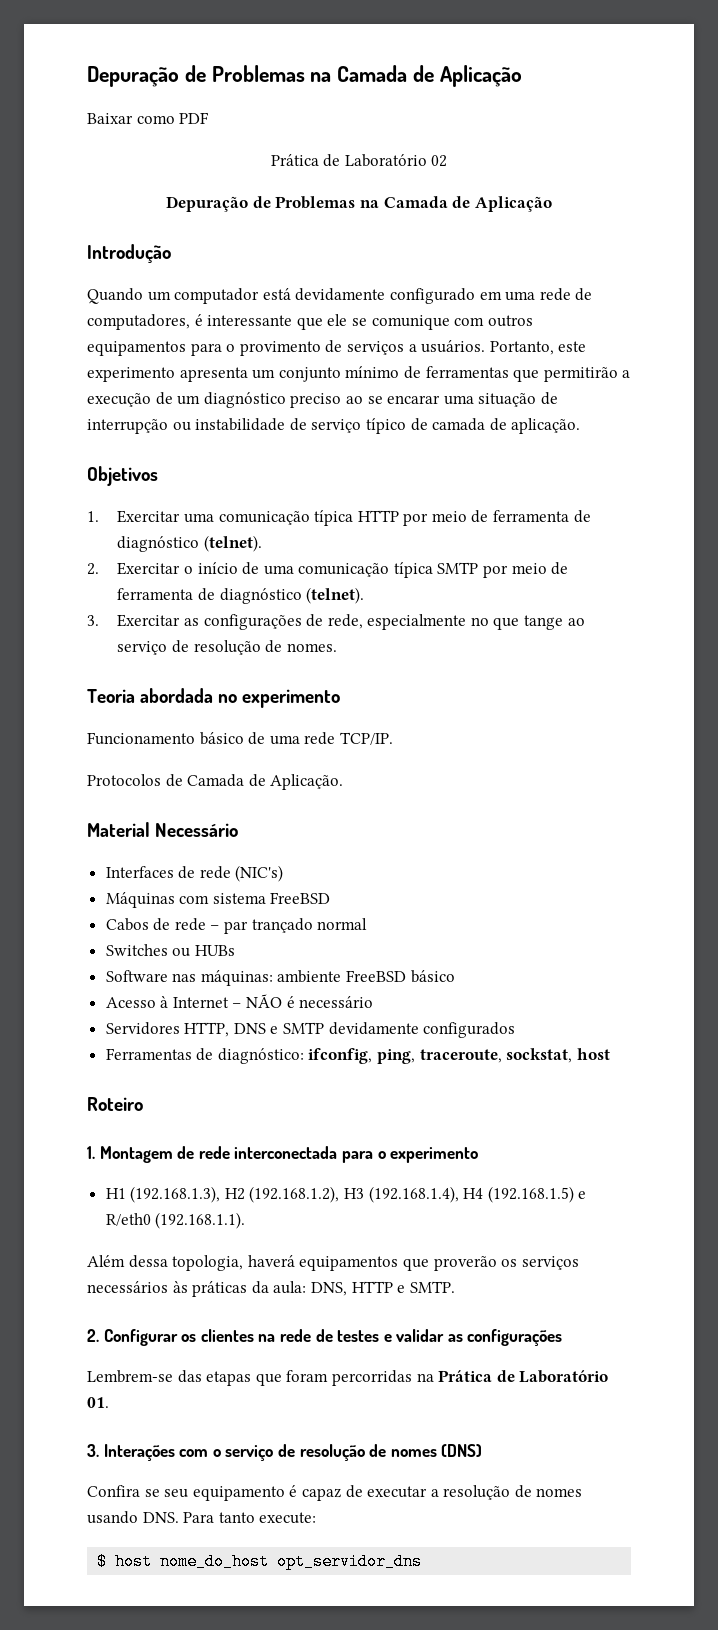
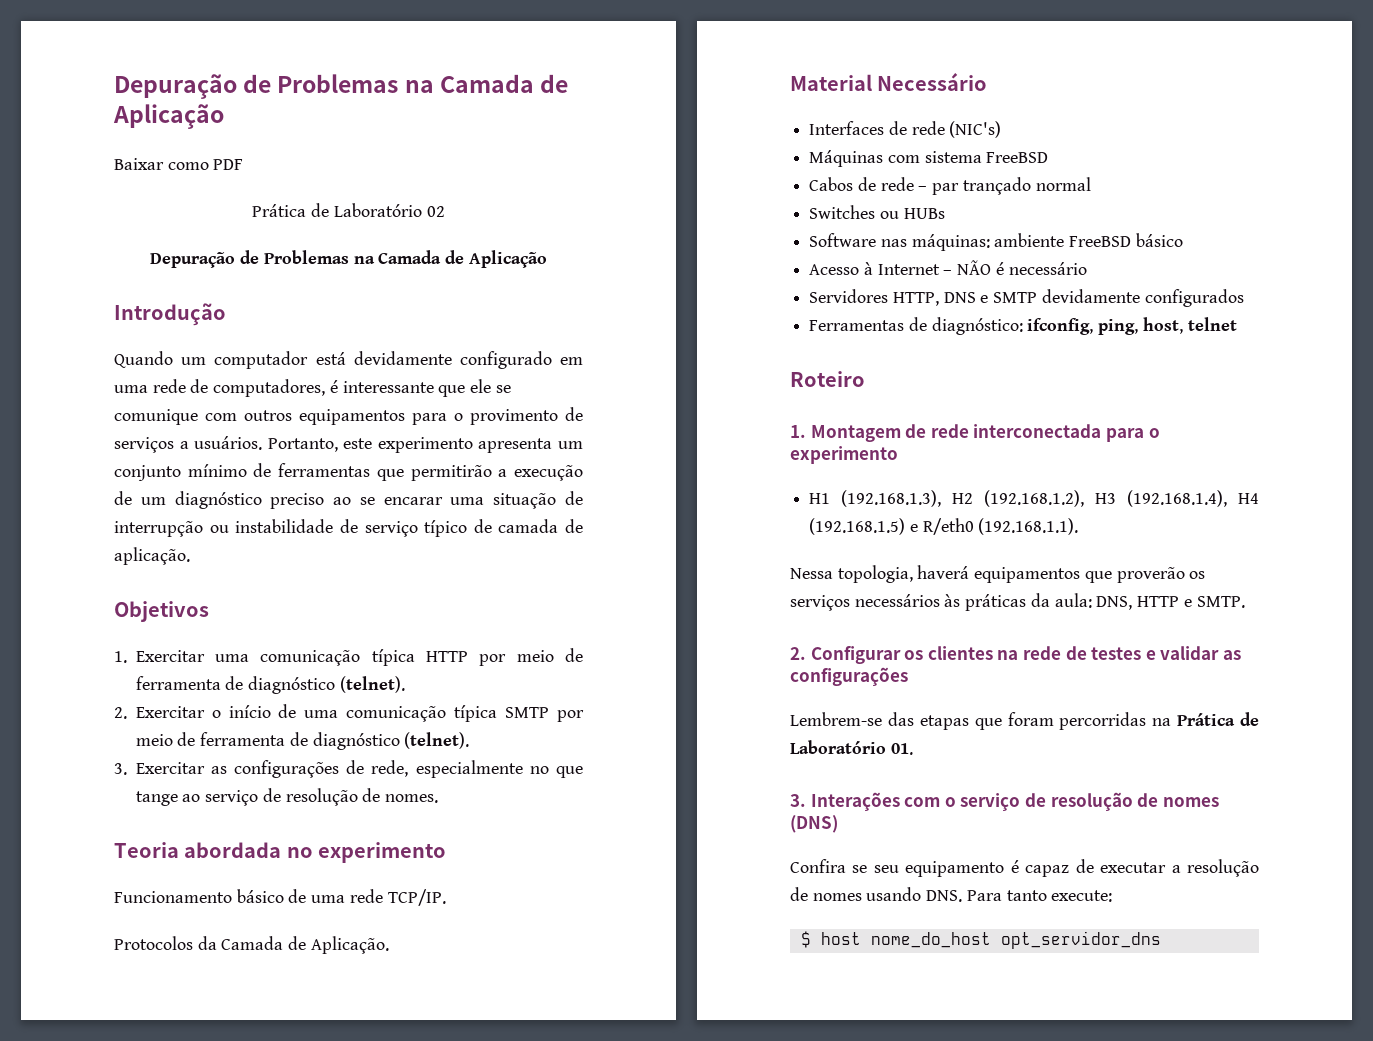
- Protocolos de Camada de Aplicação.
+ Protocolos da Camada de Aplicação.
- Ferramentas de diagnóstico: ifconfig, ping, traceroute, sockstat, host
+ Ferramentas de diagnóstico: ifconfig, ping, host, telnet
- Além dessa topologia, haverá equipamentos que proverão os serviços necessários às práticas da aula: DNS, HTTP e SMTP.
+ Nessa topologia, haverá equipamentos que proverão os serviços necessários às práticas da aula: DNS, HTTP e SMTP.

